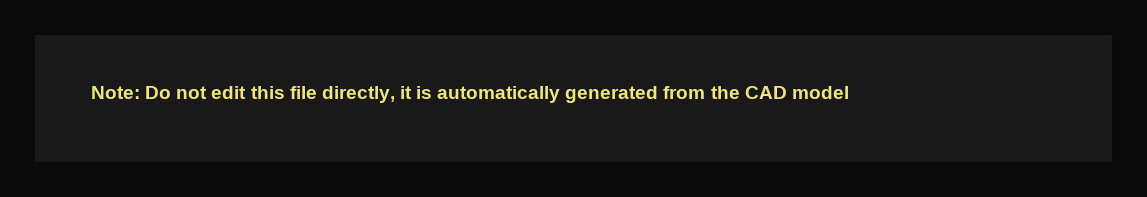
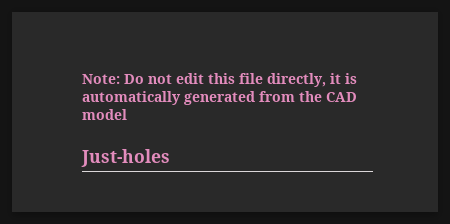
+ Just-holes

